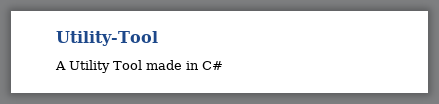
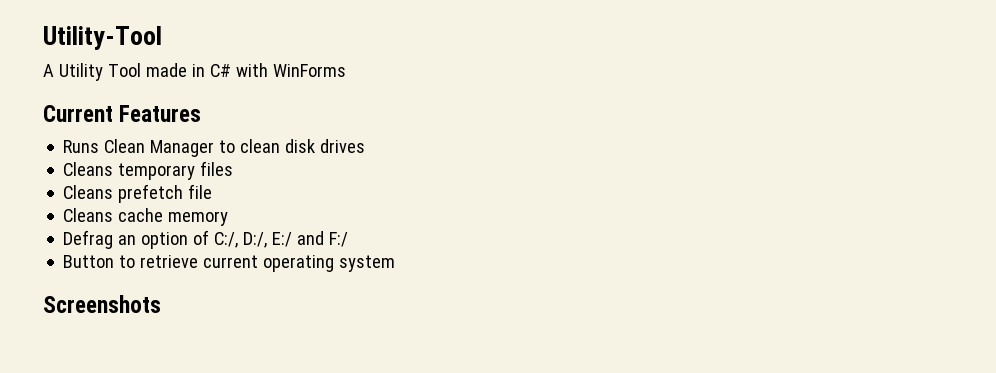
- A Utility Tool made in C#
+ A Utility Tool made in C# with WinForms
+ Current Features
+ Runs Clean Manager to clean disk drives
+ Cleans temporary files
+ Cleans prefetch file
+ Cleans cache memory
+ Defrag an option of C:/, D:/, E:/ and F:/
+ Button to retrieve current operating system
+ Screenshots

